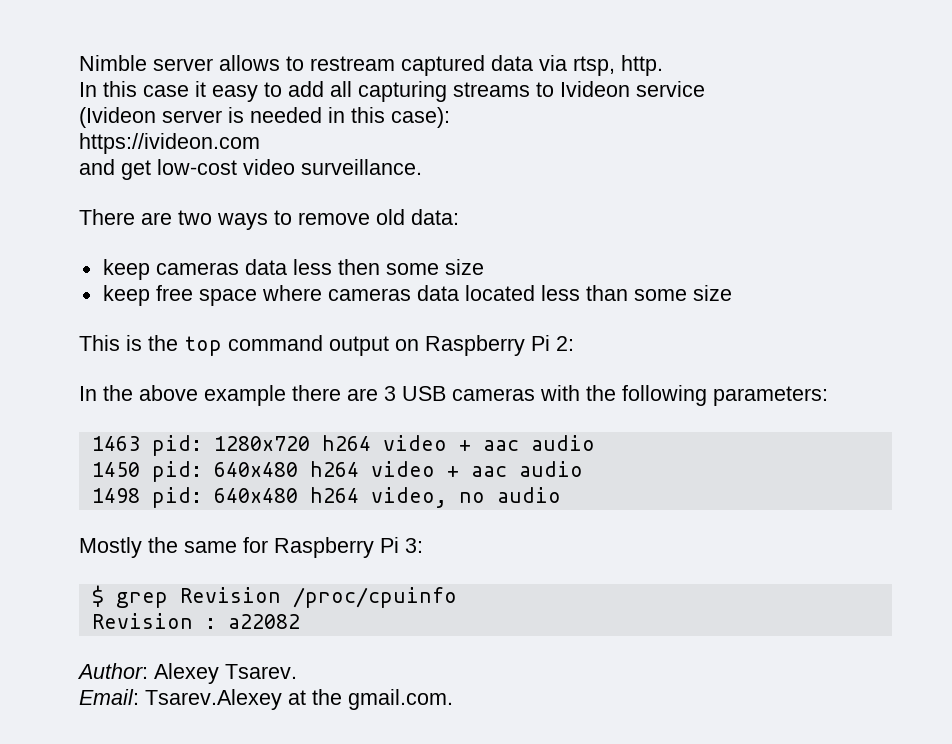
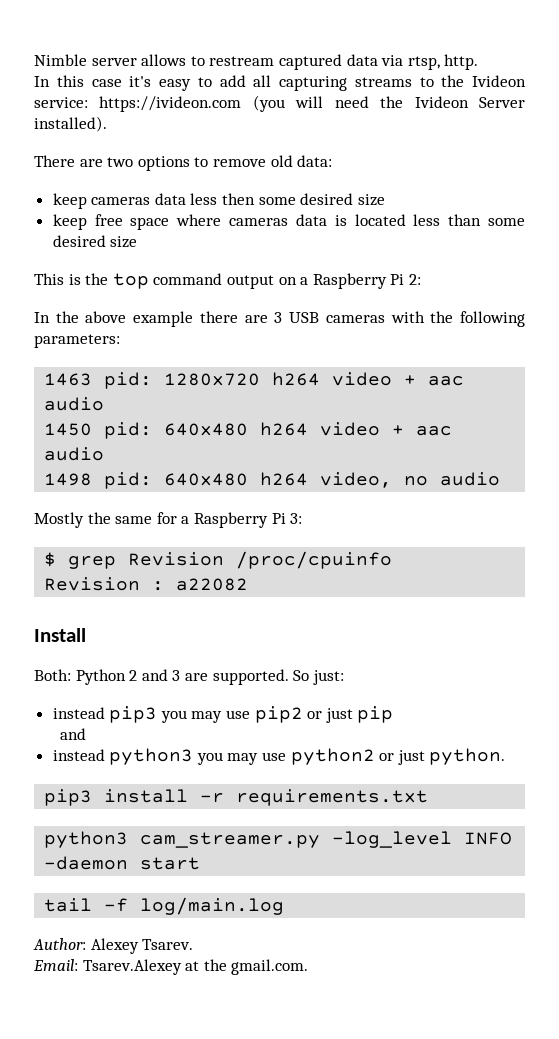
- In this case it easy to add all capturing streams to Ivideon service
- (Ivideon server is needed in this case):
- https://ivideon.com
- and get low-cost video surveillance.
+ In this case it's easy to add all capturing streams to the Ivideon service: https://ivideon.com (you will need the Ivideon Server installed).
- There are two ways to remove old data:
+ There are two options to remove old data:
- keep cameras data less then some size
+ keep cameras data less then some desired size
- keep free space where cameras data located less than some size
+ keep free space where cameras data is located less than some desired size
- This is the top command output on Raspberry Pi 2:
+ This is the top command output on a Raspberry Pi 2:
- Mostly the same for Raspberry Pi 3:
+ Mostly the same for a Raspberry Pi 3:
+ Install
+ Both: Python 2 and 3 are supported. So just:
+ instead pip3 you may use pip2 or just pip
+ and
+ instead python3 you may use python2 or just python.
+ pip3 install -r requirements.txt
+ python3 cam_streamer.py -log_level INFO -daemon start
+ tail -f log/main.log

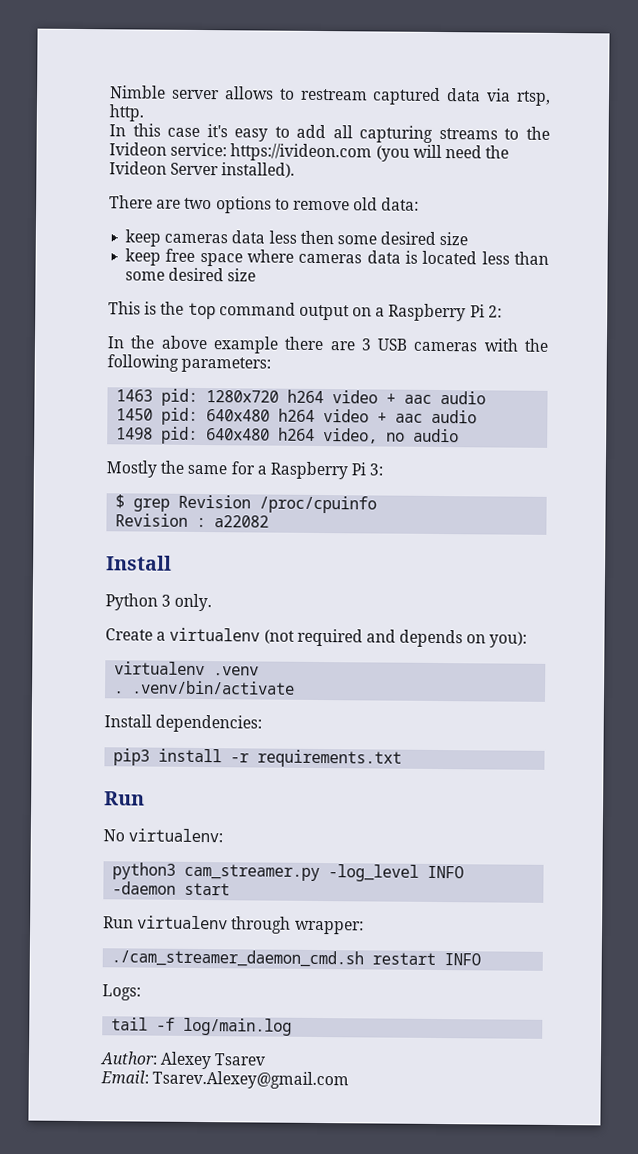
- Both: Python 2 and 3 are supported. So just:
- instead pip3 you may use pip2 or just pip
- and
- instead python3 you may use python2 or just python.
+ Python 3 only.
+ Create a virtualenv (not required and depends on you):
+ virtualenv .venv
+ . .venv/bin/activate
+ Install dependencies:
  pip3 install -r requirements.txt
+ Run
+ No virtualenv:
+ Run virtualenv through wrapper:
+ ./cam_streamer_daemon_cmd.sh restart INFO
+ Logs:
- Author: Alexey Tsarev.
+ Author: Alexey Tsarev
- Email: Tsarev.Alexey at the gmail.com.
+ Email: Tsarev.Alexey@gmail.com

